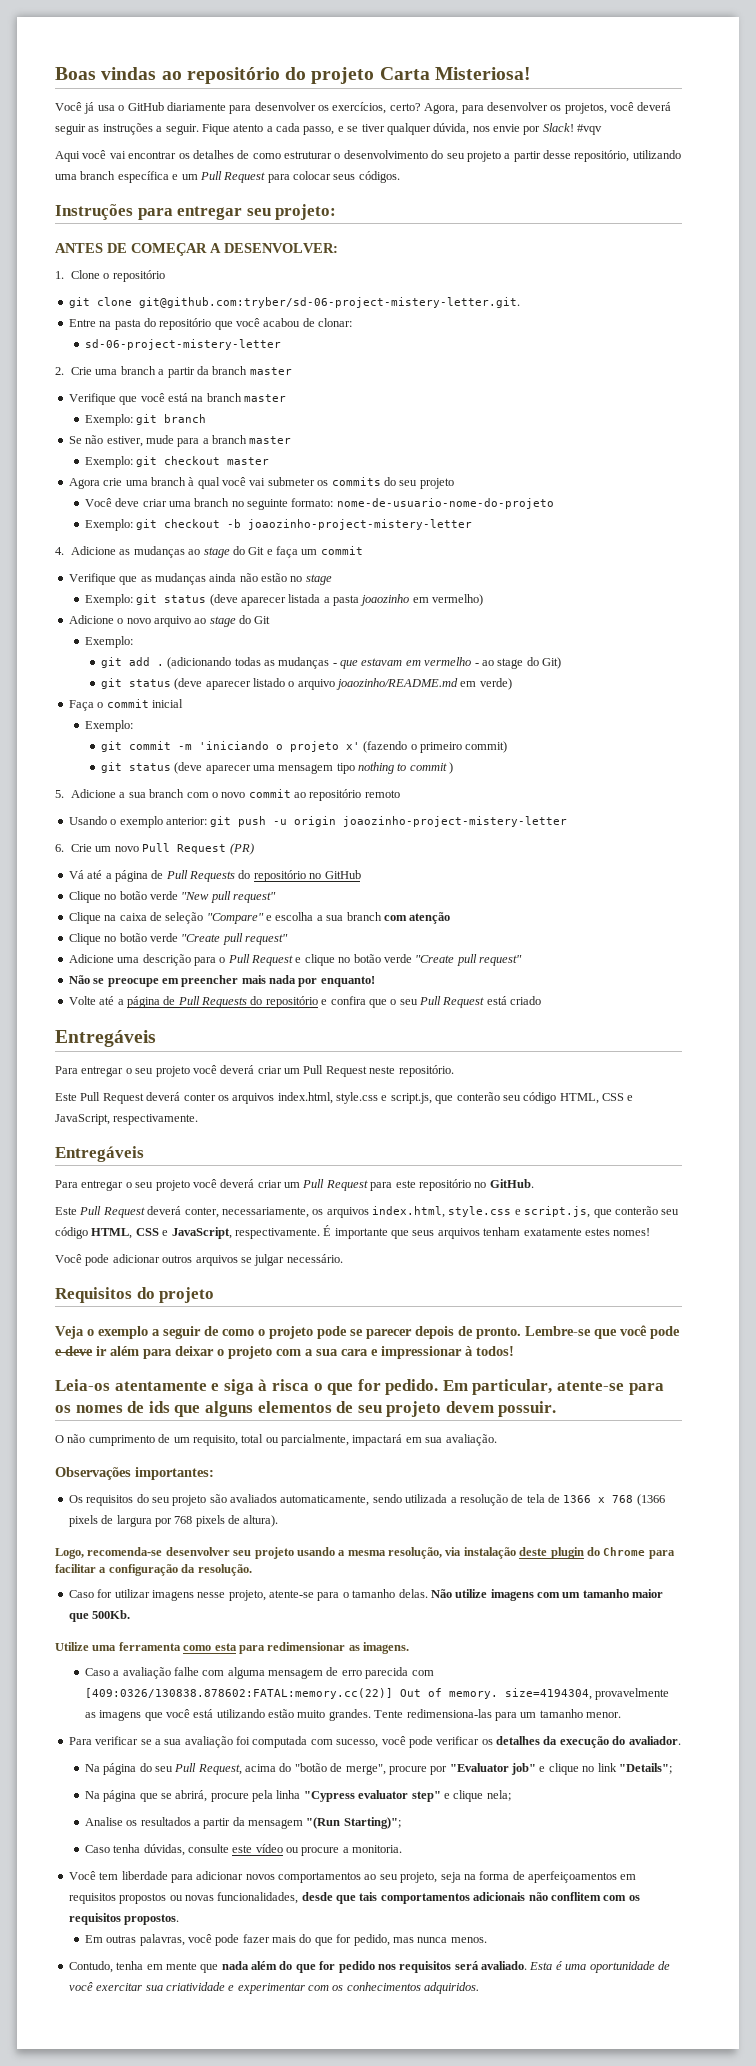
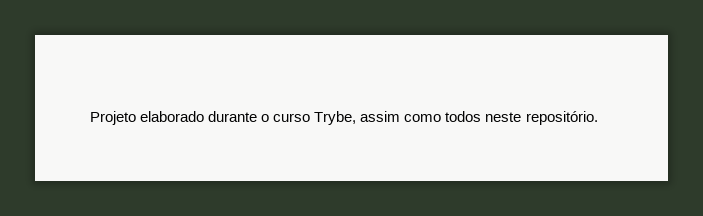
- Boas vindas ao repositório do projeto Carta Misteriosa!
- Você já usa o GitHub diariamente para desenvolver os exercícios, certo? Agora, para desenvolver os projetos, você deverá seguir as instruções a seguir. Fique atento a cada passo, e se tiver qualquer dúvida, nos envie por Slack! #vqv
- Aqui você vai encontrar os detalhes de como estruturar o desenvolvimento do seu projeto a partir desse repositório, utilizando uma branch específica e um Pull Request para colocar seus códigos.
- Instruções para entregar seu projeto:
- ANTES DE COMEÇAR A DESENVOLVER:
- 1. Clone o repositório
- git clone git@github.com:tryber/sd-06-project-mistery-letter.git.
- Entre na pasta do repositório que você acabou de clonar:
- sd-06-project-mistery-letter
- 2. Crie uma branch a partir da branch master
- Verifique que você está na branch master
- Exemplo: git branch
- Se não estiver, mude para a branch master
- Exemplo: git checkout master
- Agora crie uma branch à qual você vai submeter os commits do seu projeto
- Você deve criar uma branch no seguinte formato: nome-de-usuario-nome-do-projeto
- Exemplo: git checkout -b joaozinho-project-mistery-letter
- 4. Adicione as mudanças ao stage do Git e faça um commit
- Verifique que as mudanças ainda não estão no stage
- Exemplo: git status (deve aparecer listada a pasta joaozinho em vermelho)
- Adicione o novo arquivo ao stage do Git
- Exemplo:
- git add . (adicionando todas as mudanças - que estavam em vermelho - ao stage do Git)
- git status (deve aparecer listado o arquivo joaozinho/README.md em verde)
- Faça o commit inicial
- Exemplo:
- git commit -m 'iniciando o projeto x' (fazendo o primeiro commit)
- git status (deve aparecer uma mensagem tipo nothing to commit )
- 5. Adicione a sua branch com o novo commit ao repositório remoto
- Usando o exemplo anterior: git push -u origin joaozinho-project-mistery-letter
- 6. Crie um novo Pull Request (PR)
- Vá até a página de Pull Requests do repositório no GitHub
- Clique no botão verde "New pull request"
- Clique na caixa de seleção "Compare" e escolha a sua branch com atenção
- Clique no botão verde "Create pull request"
- Adicione uma descrição para o Pull Request e clique no botão verde "Create pull request"
- Não se preocupe em preencher mais nada por enquanto!
- Volte até a página de Pull Requests do repositório e confira que o seu Pull Request está criado
- Entregáveis
- Para entregar o seu projeto você deverá criar um Pull Request neste repositório.
- Este Pull Request deverá conter os arquivos index.html, style.css e script.js, que conterão seu código HTML, CSS e JavaScript, respectivamente.
- Entregáveis
- Para entregar o seu projeto você deverá criar um Pull Request para este repositório no GitHub.
- Este Pull Request deverá conter, necessariamente, os arquivos index.html, style.css e script.js, que conterão seu código HTML, CSS e JavaScript, respectivamente. É importante que seus arquivos tenham exatamente estes nomes!
- Você pode adicionar outros arquivos se julgar necessário.
- Requisitos do projeto
- Veja o exemplo a seguir de como o projeto pode se parecer depois de pronto. Lembre-se que você pode e deve ir além para deixar o projeto com a sua cara e impressionar à todos!
- Leia-os atentamente e siga à risca o que for pedido. Em particular, atente-se para os nomes de ids que alguns elementos de seu projeto devem possuir.
- O não cumprimento de um requisito, total ou parcialmente, impactará em sua avaliação.
- Observações importantes:
- Os requisitos do seu projeto são avaliados automaticamente, sendo utilizada a resolução de tela de 1366 x 768 (1366 pixels de largura por 768 pixels de altura).
- Logo, recomenda-se desenvolver seu projeto usando a mesma resolução, via instalação deste plugin do Chrome para facilitar a configuração da resolução.
- Caso for utilizar imagens nesse projeto, atente-se para o tamanho delas. Não utilize imagens com um tamanho maior que 500Kb.
- Utilize uma ferramenta como esta para redimensionar as imagens.
- Caso a avaliação falhe com alguma mensagem de erro parecida com [409:0326/130838.878602:FATAL:memory.cc(22)] Out of memory. size=4194304, provavelmente as imagens que você está utilizando estão muito grandes. Tente redimensiona-las para um tamanho menor.
- Para verificar se a sua avaliação foi computada com sucesso, você pode verificar os detalhes da execução do avaliador.
- Na página do seu Pull Request, acima do "botão de merge", procure por "Evaluator job" e clique no link "Details";
- Na página que se abrirá, procure pela linha "Cypress evaluator step" e clique nela;
- Analise os resultados a partir da mensagem "(Run Starting)";
- Caso tenha dúvidas, consulte este vídeo ou procure a monitoria.
- Você tem liberdade para adicionar novos comportamentos ao seu projeto, seja na forma de aperfeiçoamentos em requisitos propostos ou novas funcionalidades, desde que tais comportamentos adicionais não conflitem com os requisitos propostos.
- Em outras palavras, você pode fazer mais do que for pedido, mas nunca menos.
- Contudo, tenha em mente que nada além do que for pedido nos requisitos será avaliado. Esta é uma oportunidade de você exercitar sua criatividade e experimentar com os conhecimentos adquiridos.
+ Projeto elaborado durante o curso Trybe, assim como todos neste repositório.

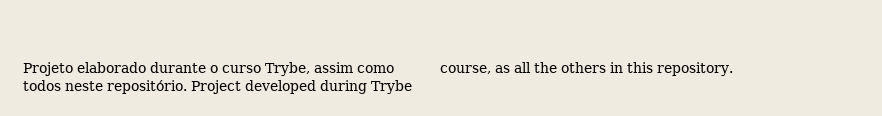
+ Project developed during Trybe course, as all the others in this repository.

